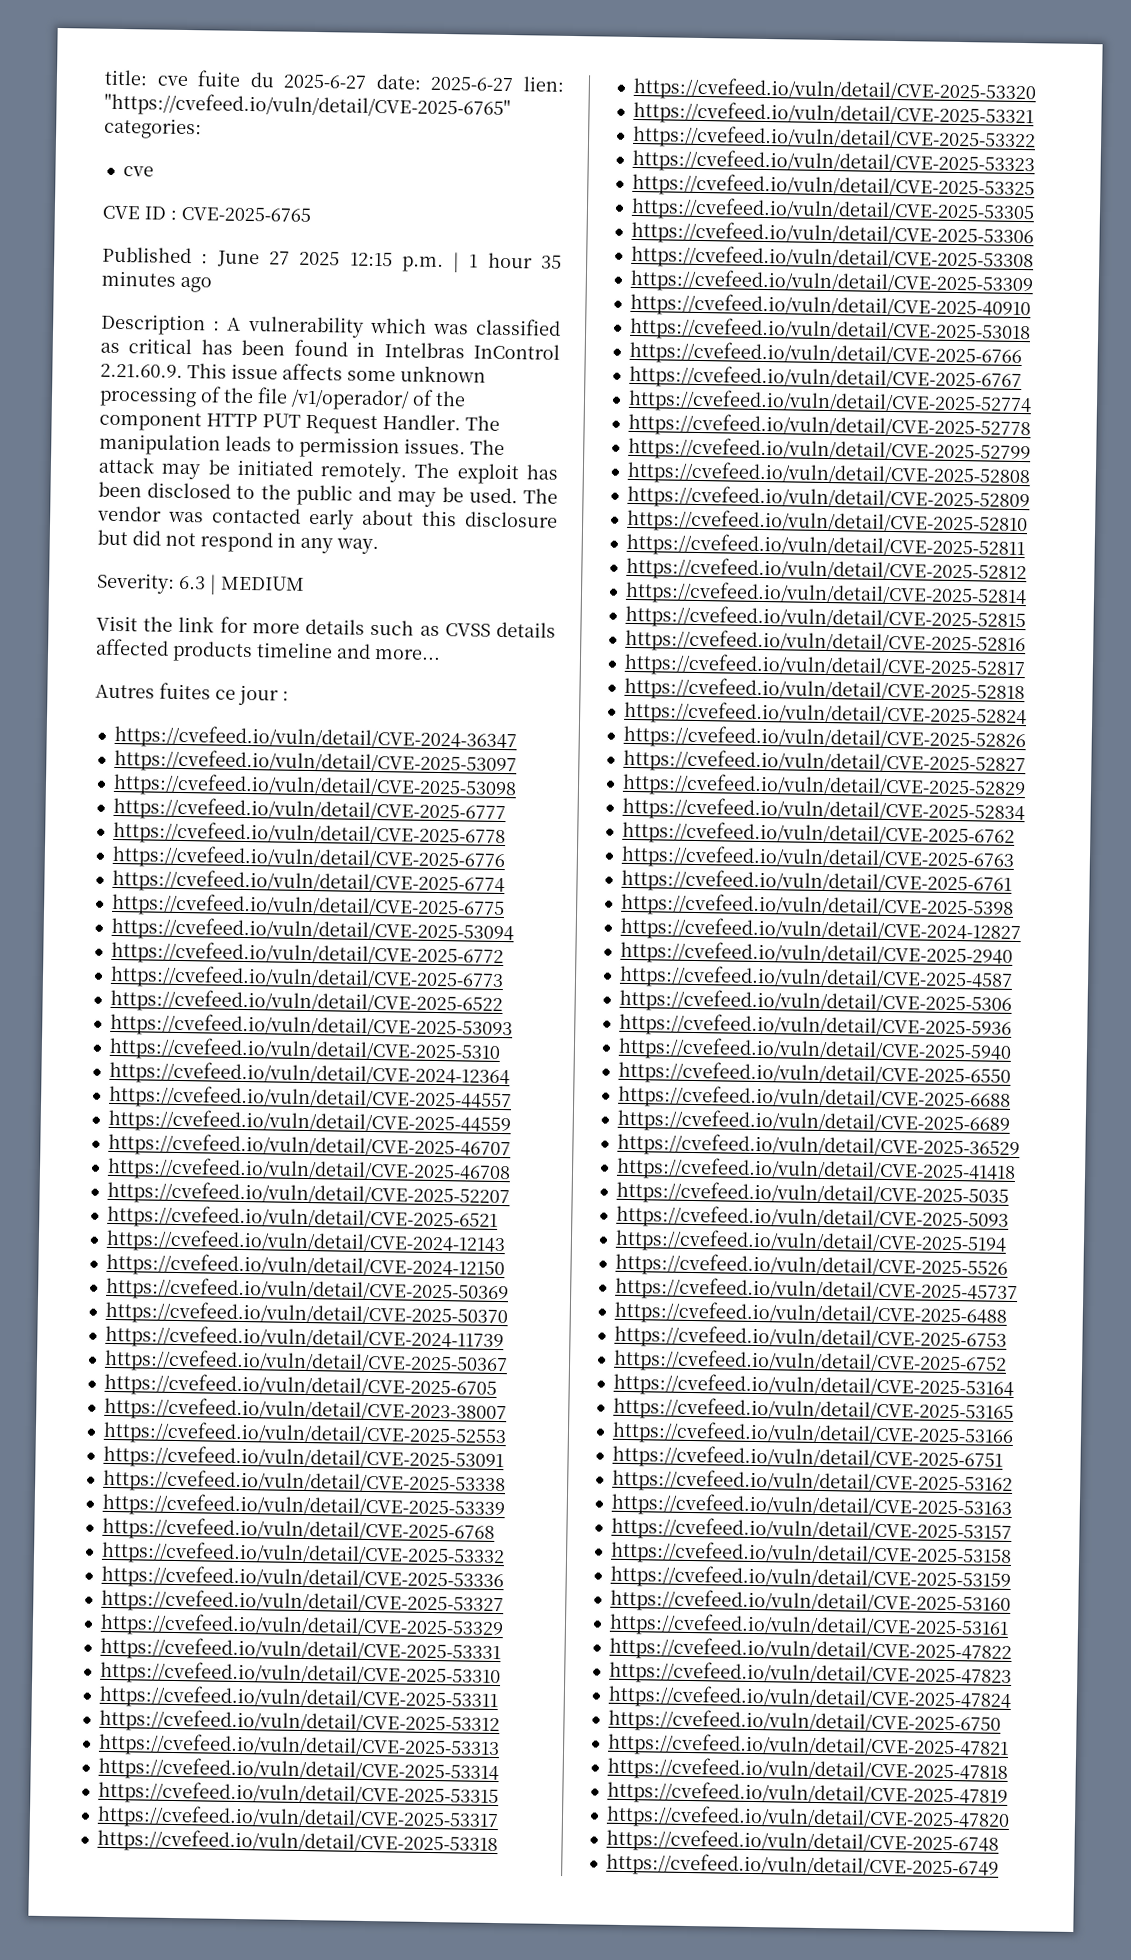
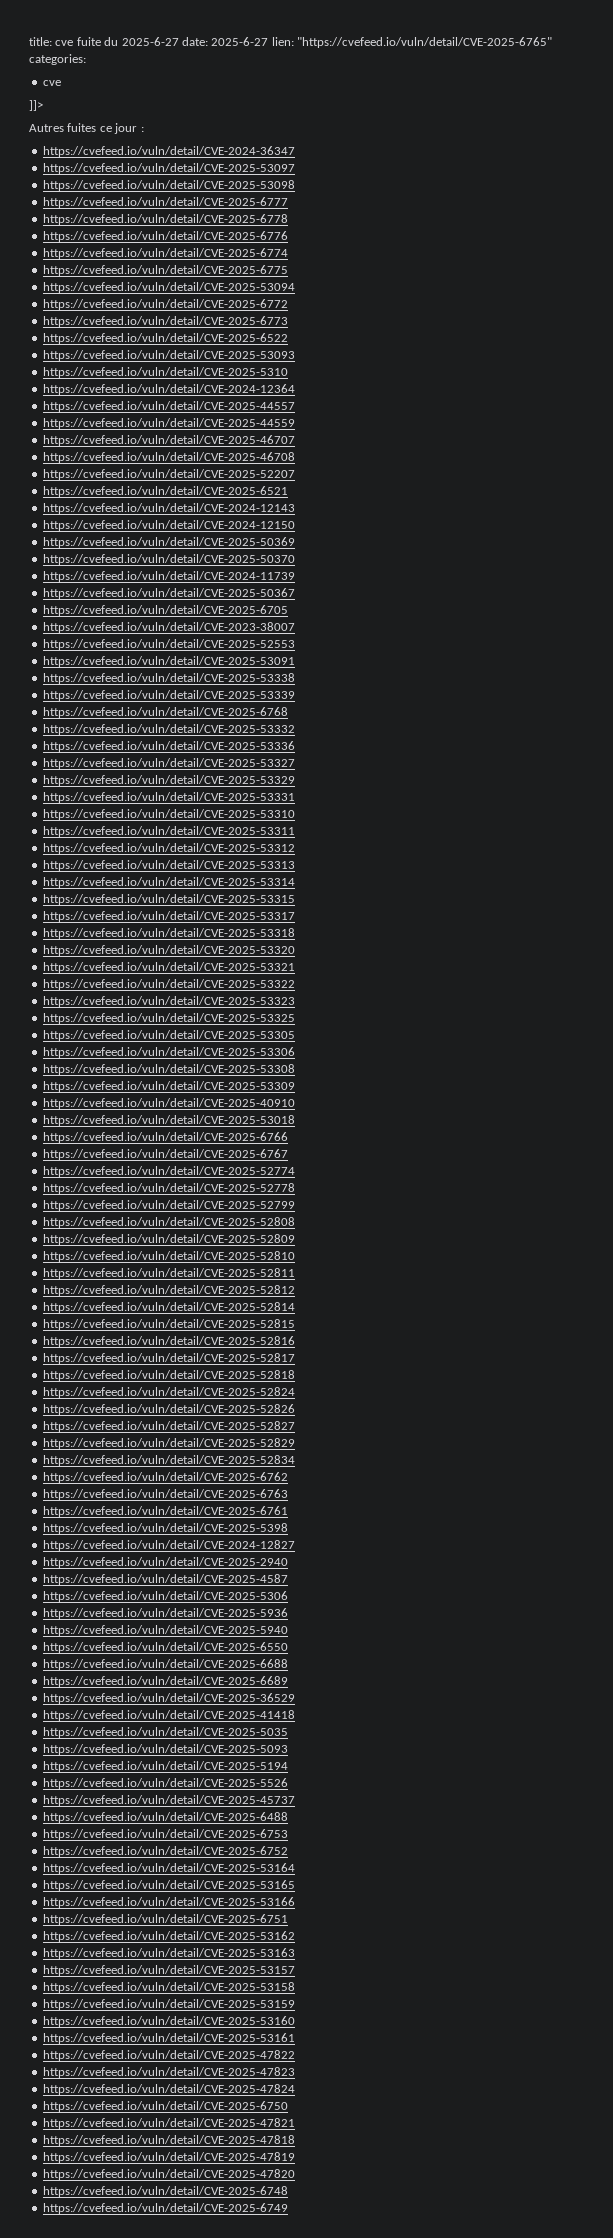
- CVE ID : CVE-2025-6765
- Published : June 27 2025 12:15 p.m. | 1 hour 35 minutes ago
- Description : A vulnerability which was classified as critical has been found in Intelbras InControl 2.21.60.9. This issue affects some unknown processing of the file /v1/operador/ of the component HTTP PUT Request Handler. The manipulation leads to permission issues. The attack may be initiated remotely. The exploit has been disclosed to the public and may be used. The vendor was contacted early about this disclosure but did not respond in any way.
- Severity: 6.3 | MEDIUM
- Visit the link for more details such as CVSS details affected products timeline and more...
+ ]]>

